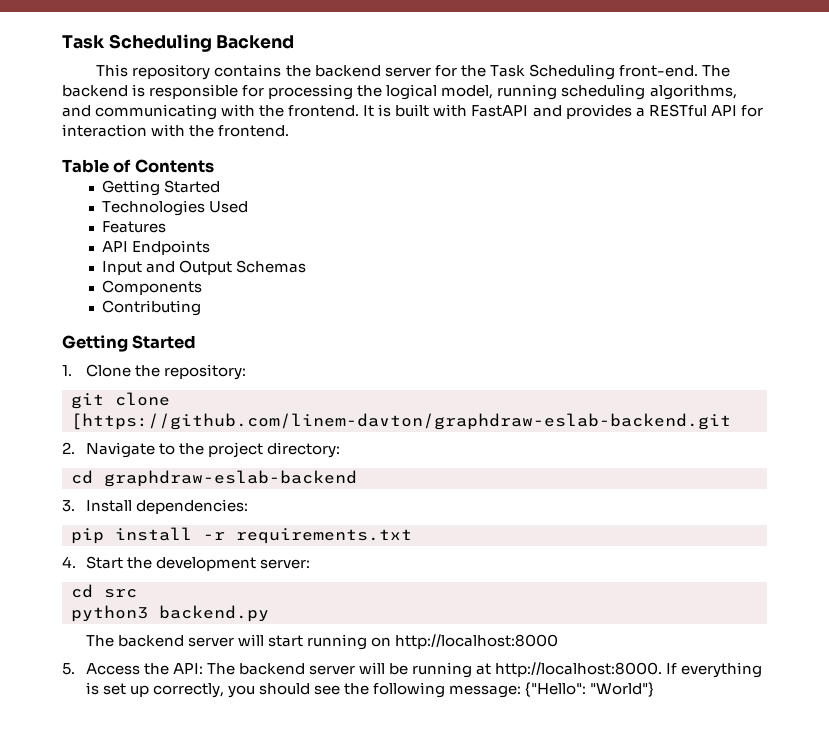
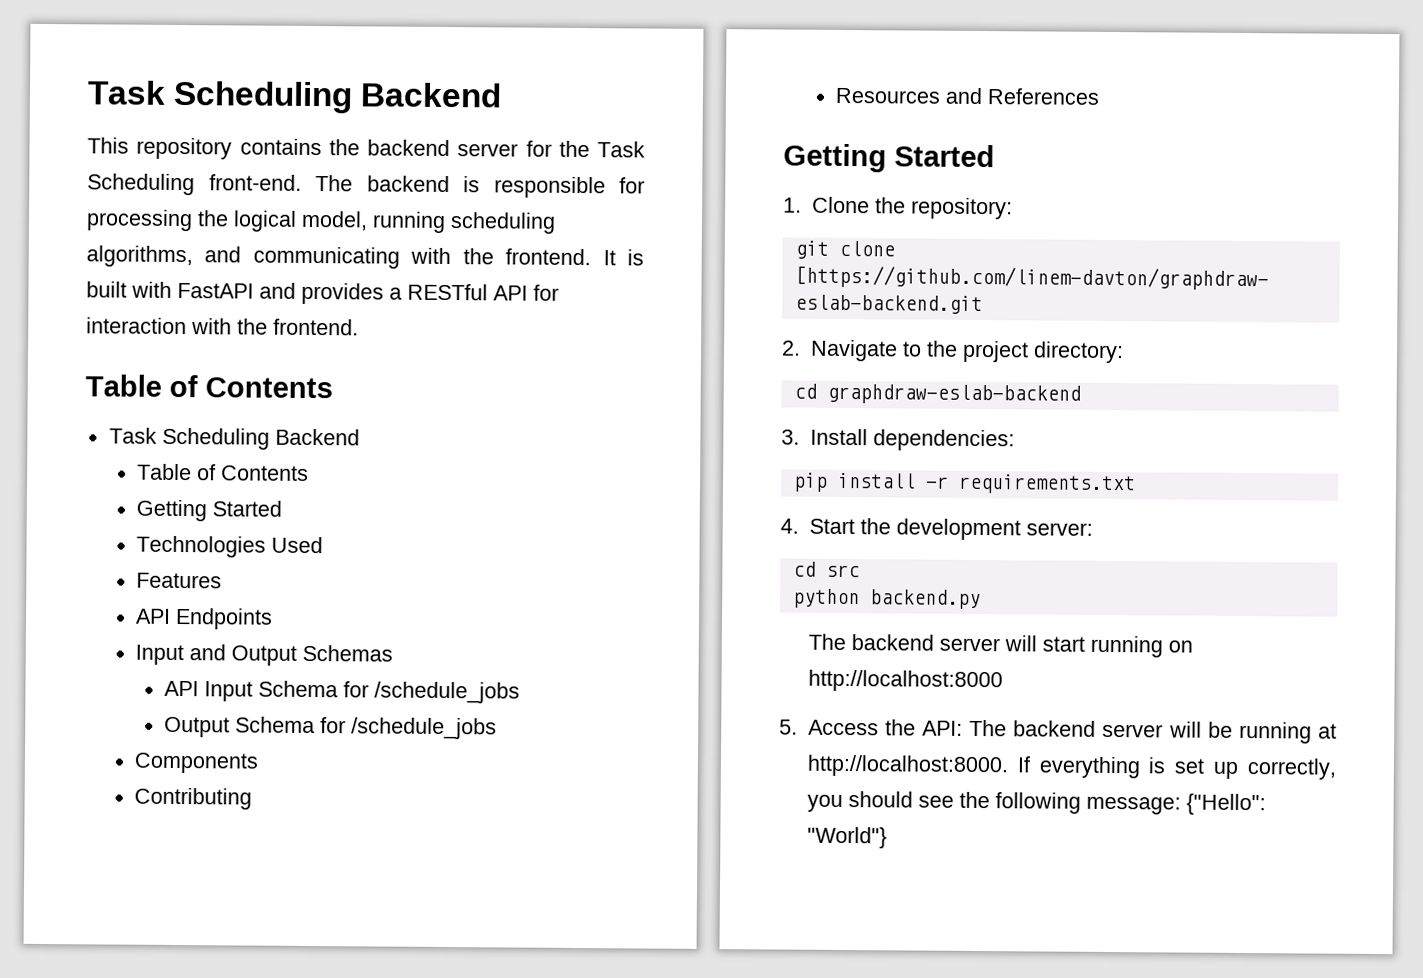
  It is built with FastAPI and provides a RESTful API for interaction with the frontend.
+ Table of Contents
+ Task Scheduling Backend
+ API Input Schema for /schedule_jobs
+ Output Schema for /schedule_jobs
+ Resources and References
- python3 backend.py
+ python backend.py

